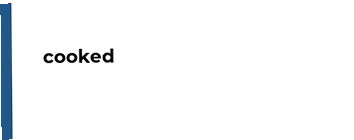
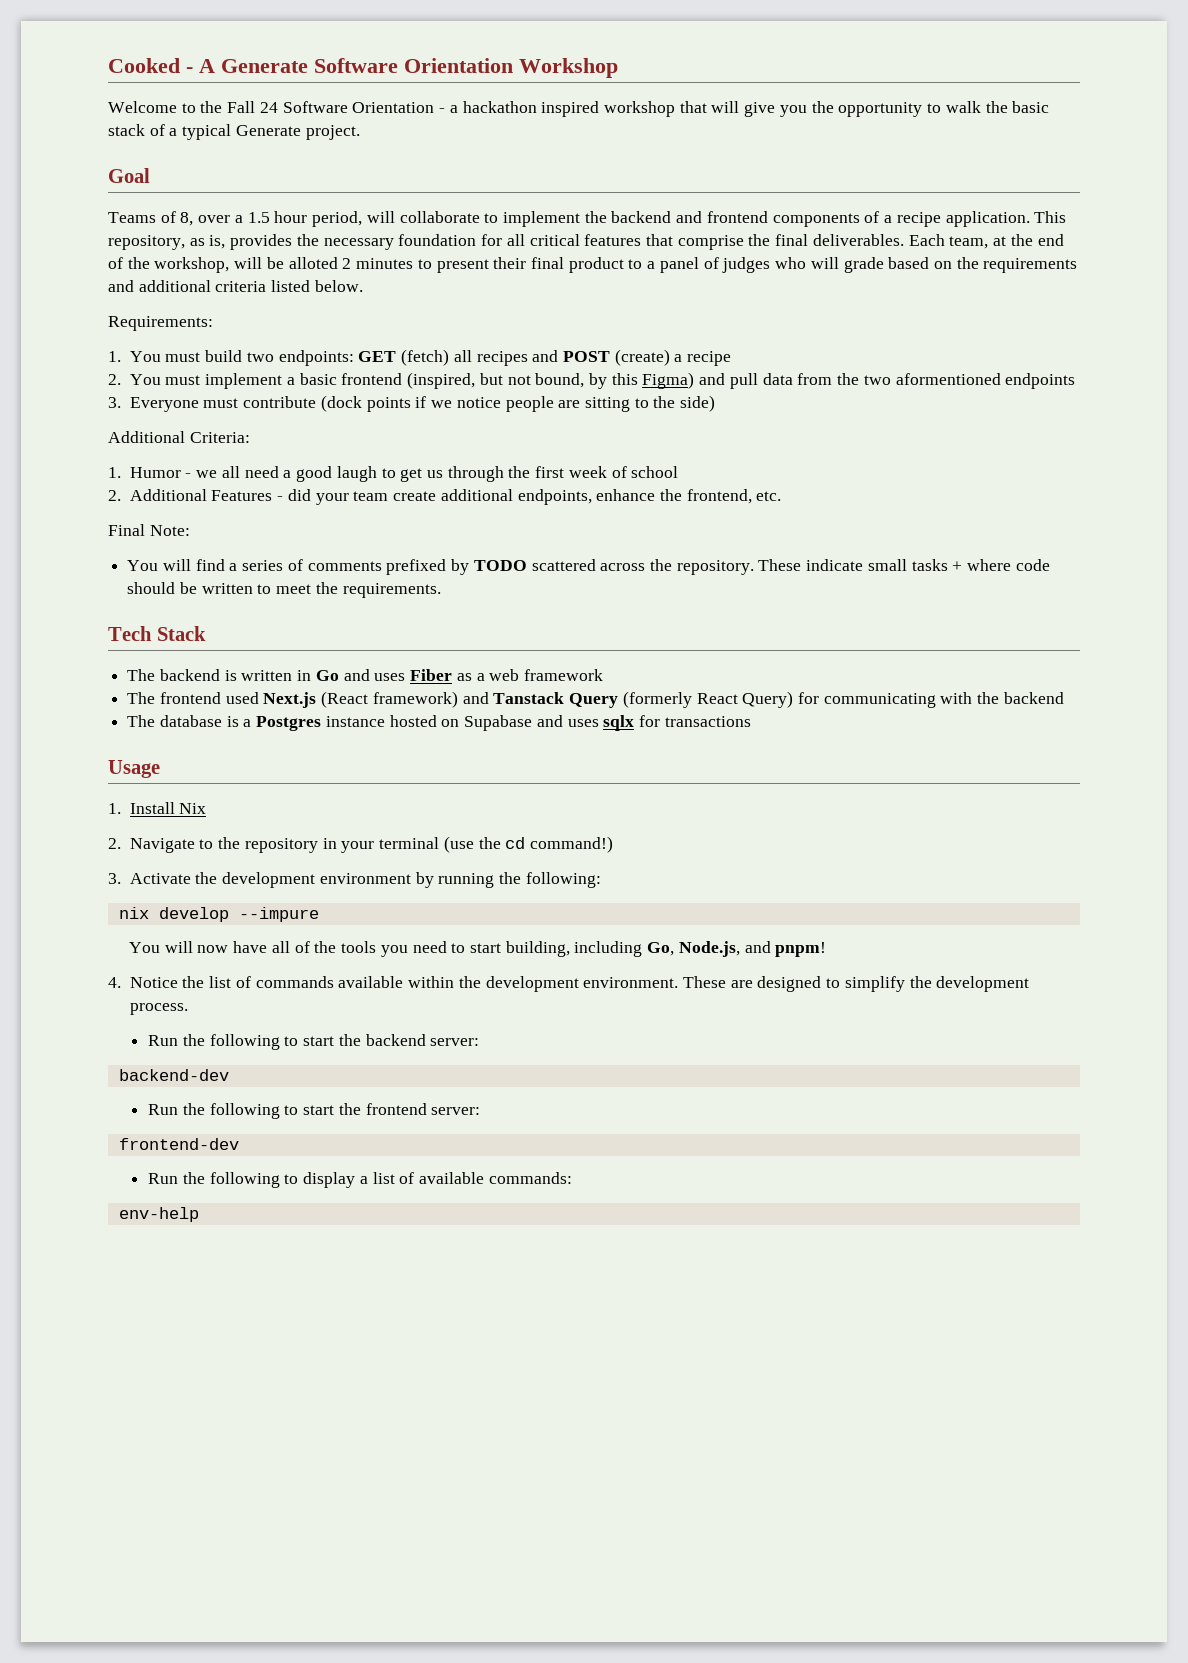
- cooked
+ Cooked - A Generate Software Orientation Workshop
+ Welcome to the Fall 24 Software Orientation - a hackathon inspired workshop that will give you the opportunity to walk the basic stack of a typical Generate project.
+ Goal
+ Teams of 8, over a 1.5 hour period, will collaborate to implement the backend and frontend components of a recipe application. This repository, as is, provides the necessary foundation for all critical features that comprise the final deliverables. Each team, at the end of the workshop, will be alloted 2 minutes to present their final product to a panel of judges who will grade based on the requirements and additional criteria listed below.
+ Requirements:
+ 1. You must build two endpoints: GET (fetch) all recipes and POST (create) a recipe
+ 2. You must implement a basic frontend (inspired, but not bound, by this Figma) and pull data from the two aformentioned endpoints
+ 3. Everyone must contribute (dock points if we notice people are sitting to the side)
+ Additional Criteria:
+ 1. Humor - we all need a good laugh to get us through the first week of school
+ 2. Additional Features - did your team create additional endpoints, enhance the frontend, etc.
+ Final Note:
+ You will find a series of comments prefixed by TODO scattered across the repository. These indicate small tasks + where code should be written to meet the requirements.
+ Tech Stack
+ The backend is written in Go and uses Fiber as a web framework
+ The frontend used Next.js (React framework) and Tanstack Query (formerly React Query) for communicating with the backend
+ The database is a Postgres instance hosted on Supabase and uses sqlx for transactions
+ Usage
+ 1. Install Nix
+ 2. Navigate to the repository in your terminal (use the cd command!)
+ 3. Activate the development environment by running the following:
+ nix develop --impure
+ You will now have all of the tools you need to start building, including Go, Node.js, and pnpm!
+ 4. Notice the list of commands available within the development environment. These are designed to simplify the development process.
+ Run the following to start the backend server:
+ backend-dev
+ Run the following to start the frontend server:
+ frontend-dev
+ Run the following to display a list of available commands:
+ env-help

